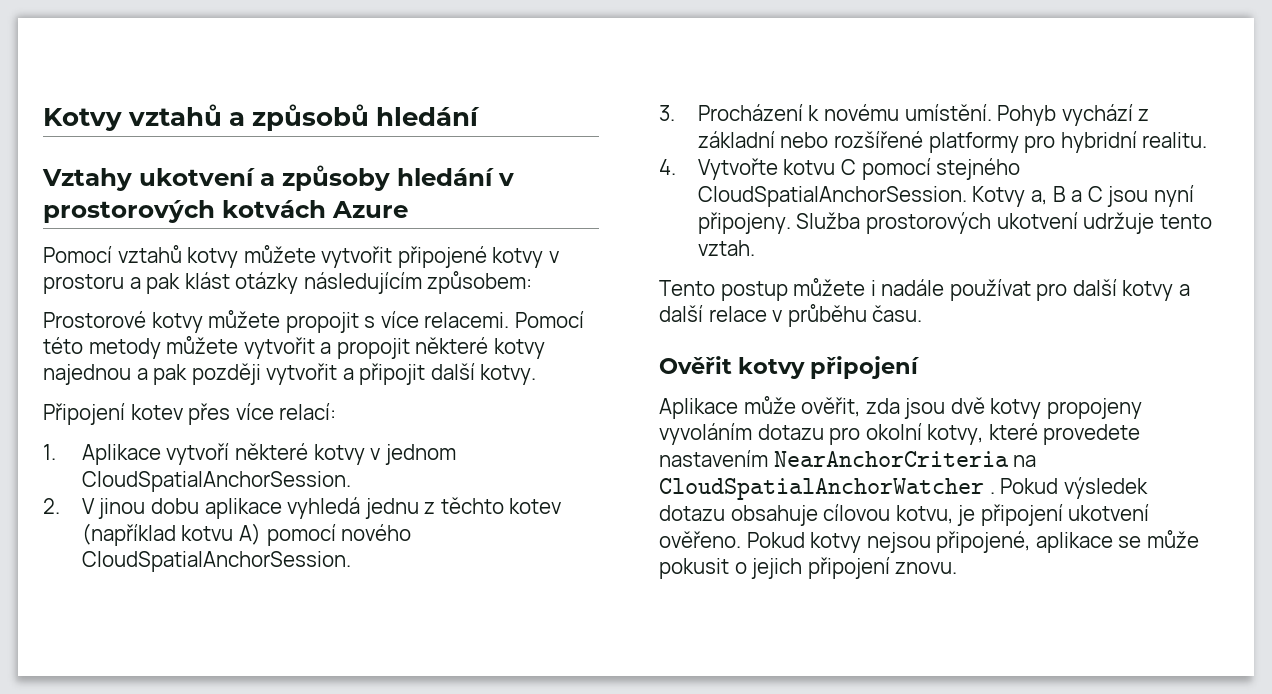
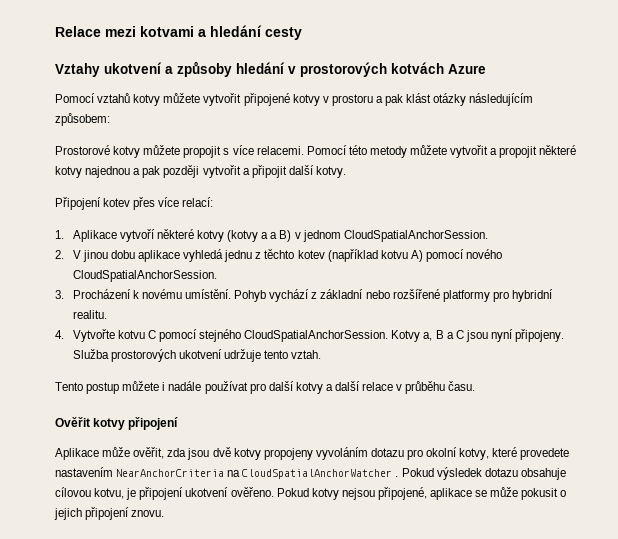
- Kotvy vztahů a způsobů hledání
+ Relace mezi kotvami a hledání cesty
- 1. Aplikace vytvoří některé kotvy v jednom CloudSpatialAnchorSession.
+ 1. Aplikace vytvoří některé kotvy (kotvy a a B) v jednom CloudSpatialAnchorSession.

